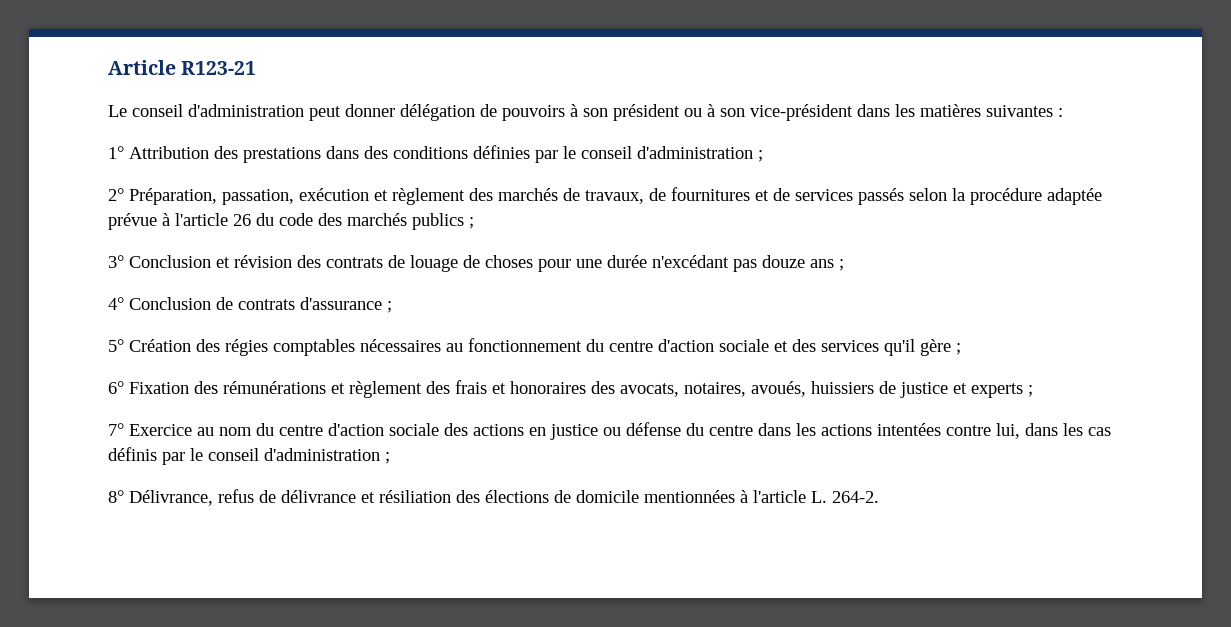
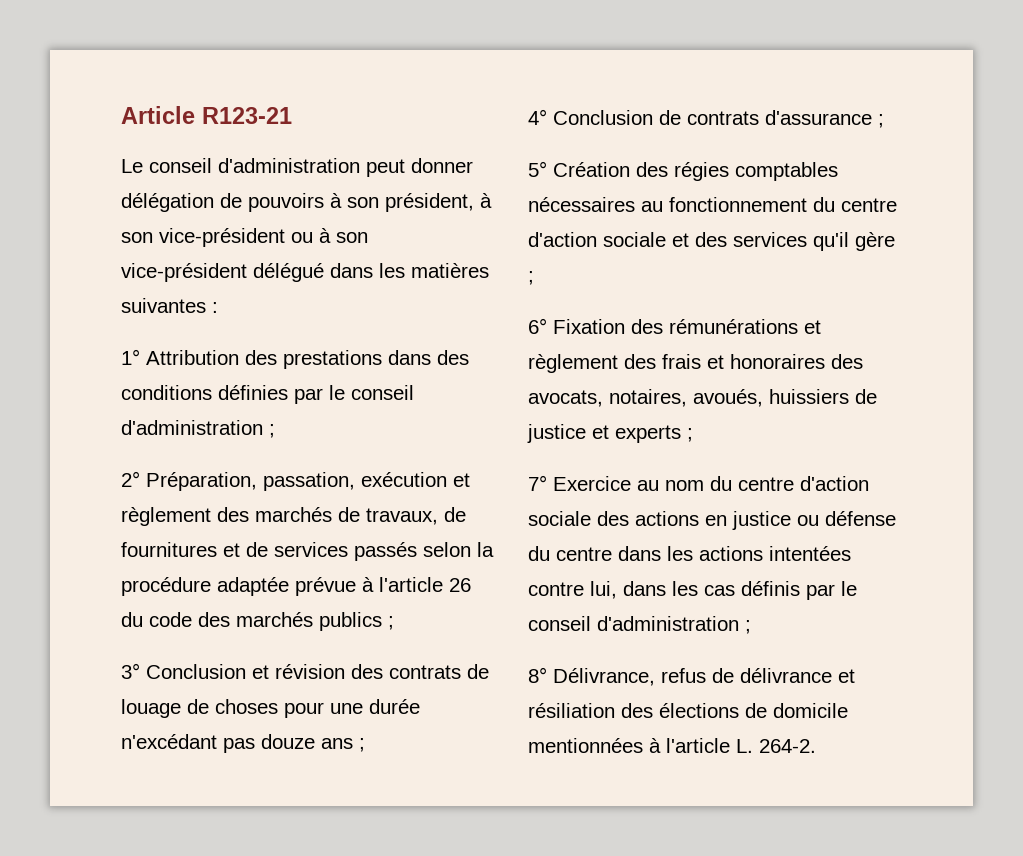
- Le conseil d'administration peut donner délégation de pouvoirs à son président ou à son vice-président dans les matières suivantes :
+ Le conseil d'administration peut donner délégation de pouvoirs à son président, à son vice-président ou à son vice-président délégué dans les matières suivantes :

